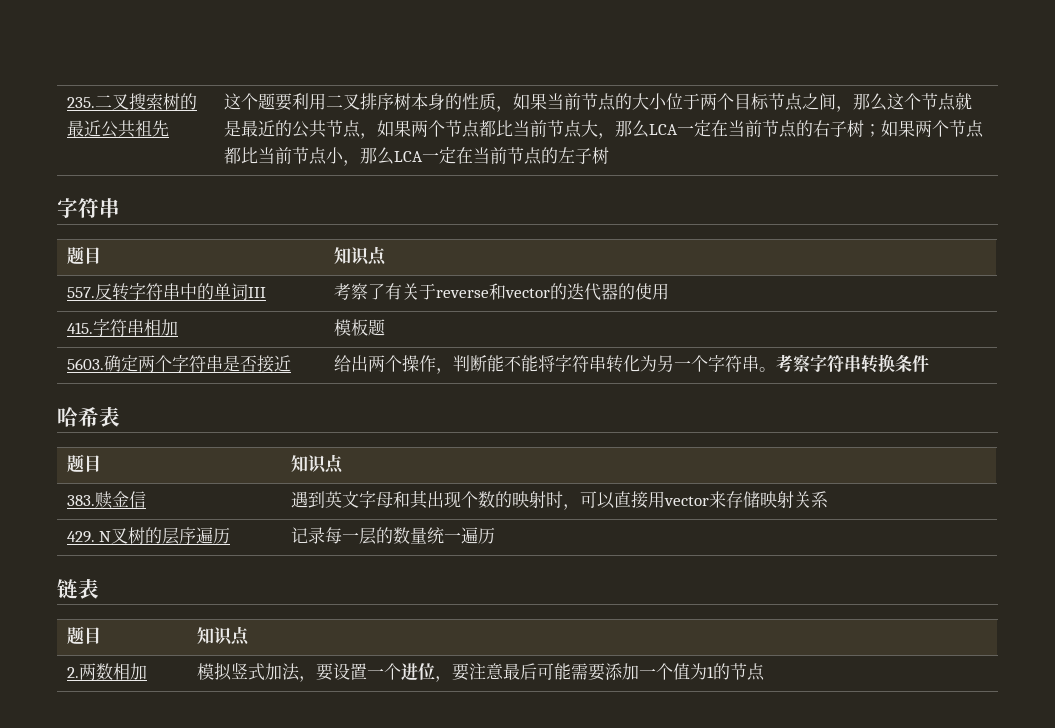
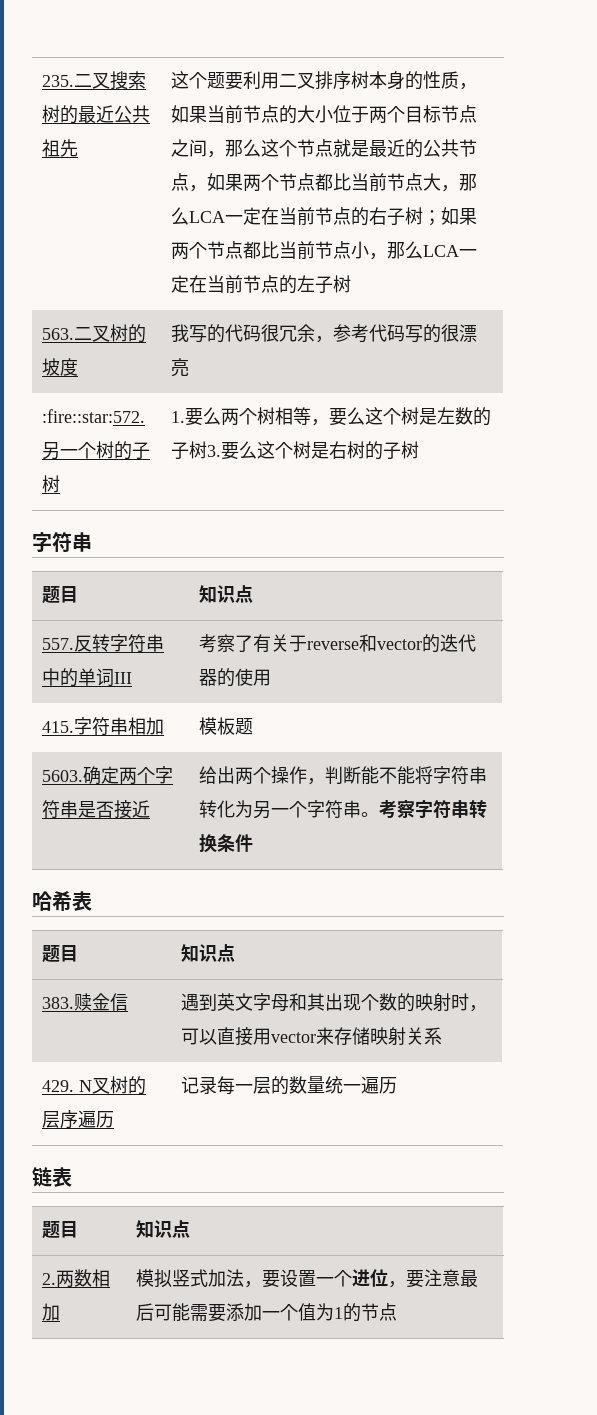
+ 563.二叉树的坡度 | 我写的代码很冗余，参考代码写的很漂亮
+ :fire::star:572.另一个树的子树 | 1.要么两个树相等，要么这个树是左数的子树3.要么这个树是右树的子树

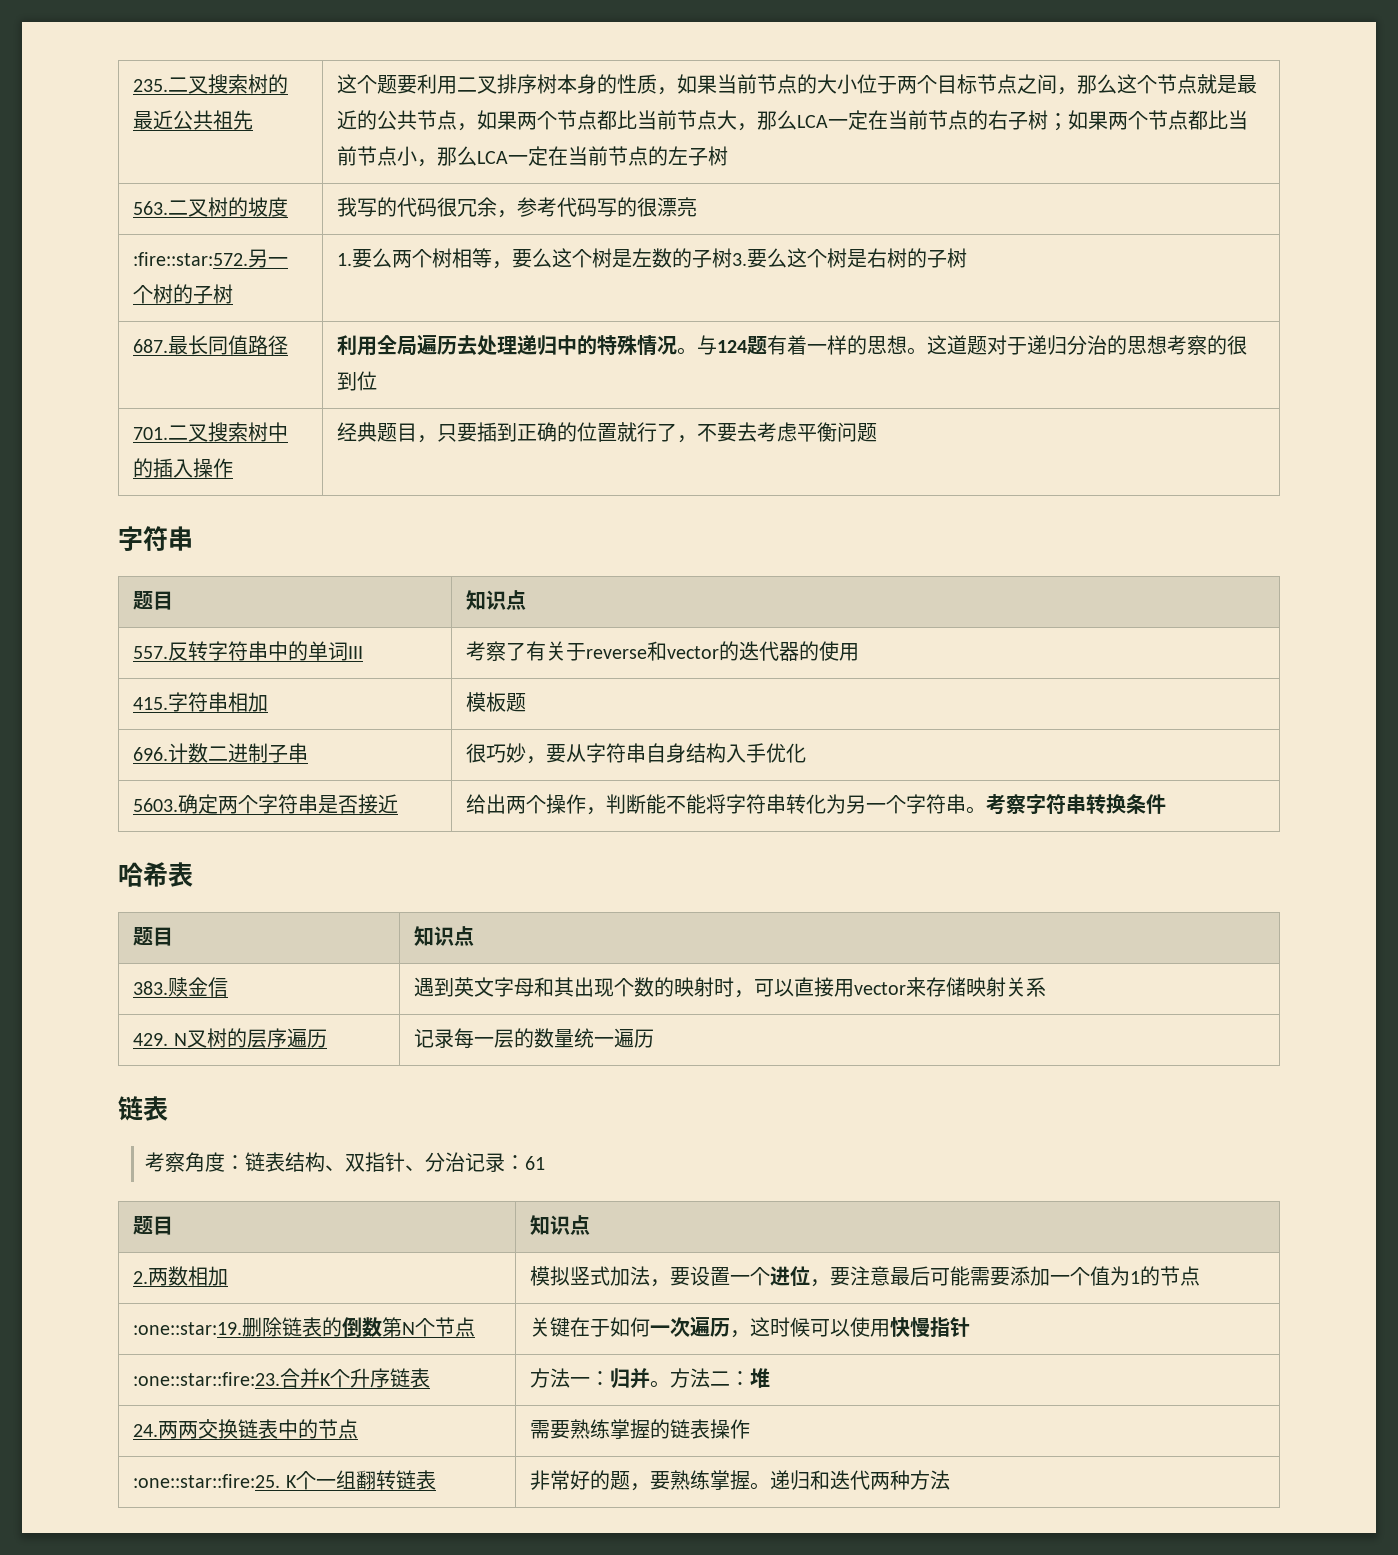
+ 687.最长同值路径 | 利用全局遍历去处理递归中的特殊情况。与124题有着一样的思想。这道题对于递归分治的思想考察的很到位
+ 701.二叉搜索树中的插入操作 | 经典题目，只要插到正确的位置就行了，不要去考虑平衡问题
+ 696.计数二进制子串 | 很巧妙，要从字符串自身结构入手优化
+ 考察角度：链表结构、双指针、分治记录：61
+ :one::star:19.删除链表的倒数第N个节点 | 关键在于如何一次遍历，这时候可以使用快慢指针
+ :one::star::fire:23.合并K个升序链表 | 方法一：归并。方法二：堆
+ 24.两两交换链表中的节点 | 需要熟练掌握的链表操作
+ :one::star::fire:25. K个一组翻转链表 | 非常好的题，要熟练掌握。递归和迭代两种方法

